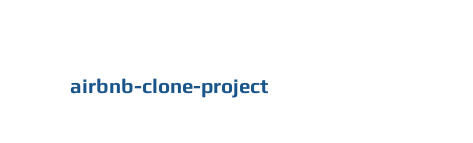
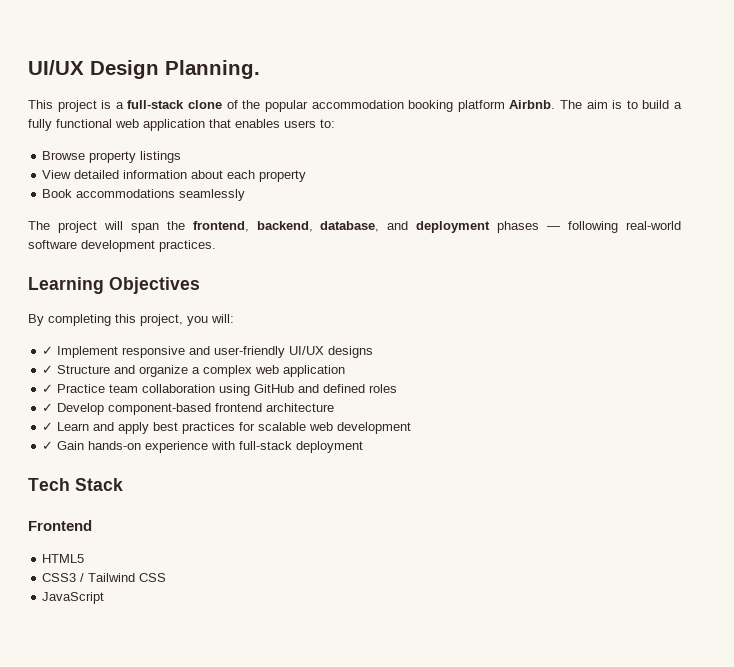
- airbnb-clone-project
+ UI/UX Design Planning.
+ This project is a full-stack clone of the popular accommodation booking platform Airbnb. The aim is to build a fully functional web application that enables users to:
+ Browse property listings
+ View detailed information about each property
+ Book accommodations seamlessly
+ The project will span the frontend, backend, database, and deployment phases — following real-world software development practices.
+ Learning Objectives
+ By completing this project, you will:
+ ✓ Implement responsive and user-friendly UI/UX designs
+ ✓ Structure and organize a complex web application
+ ✓ Practice team collaboration using GitHub and defined roles
+ ✓ Develop component-based frontend architecture
+ ✓ Learn and apply best practices for scalable web development
+ ✓ Gain hands-on experience with full-stack deployment
+ Tech Stack
+ Frontend
+ HTML5
+ CSS3 / Tailwind CSS
+ JavaScript

